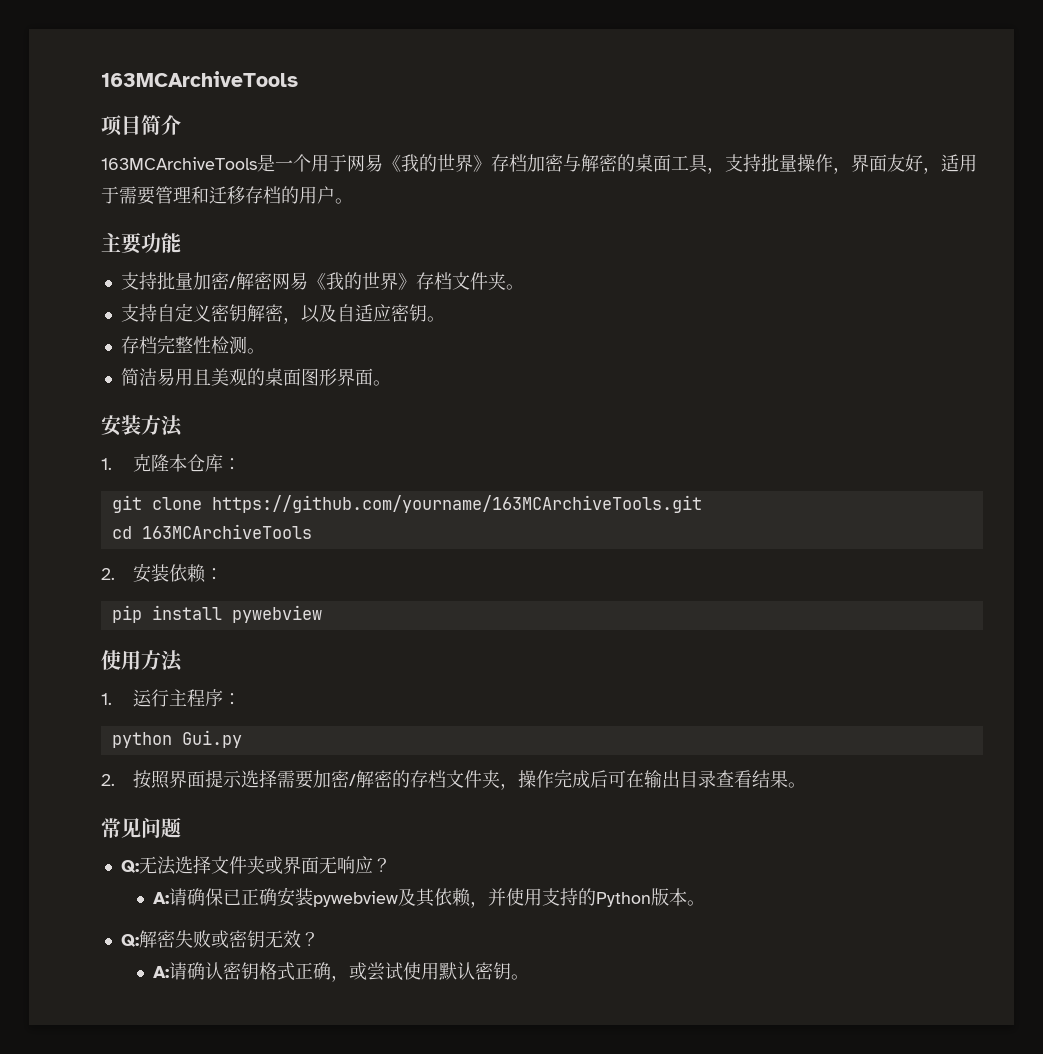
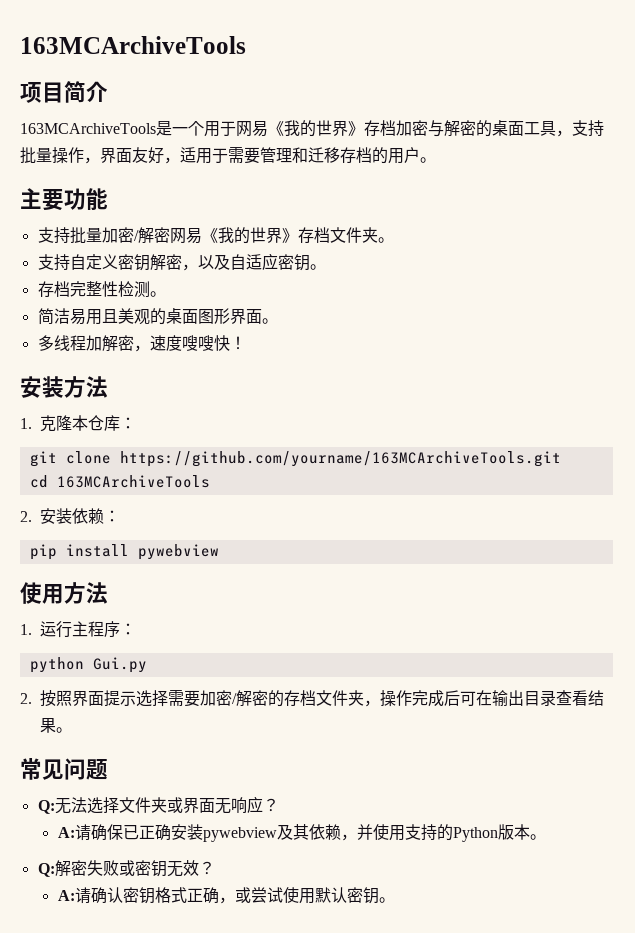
+ 多线程加解密，速度嗖嗖快！

